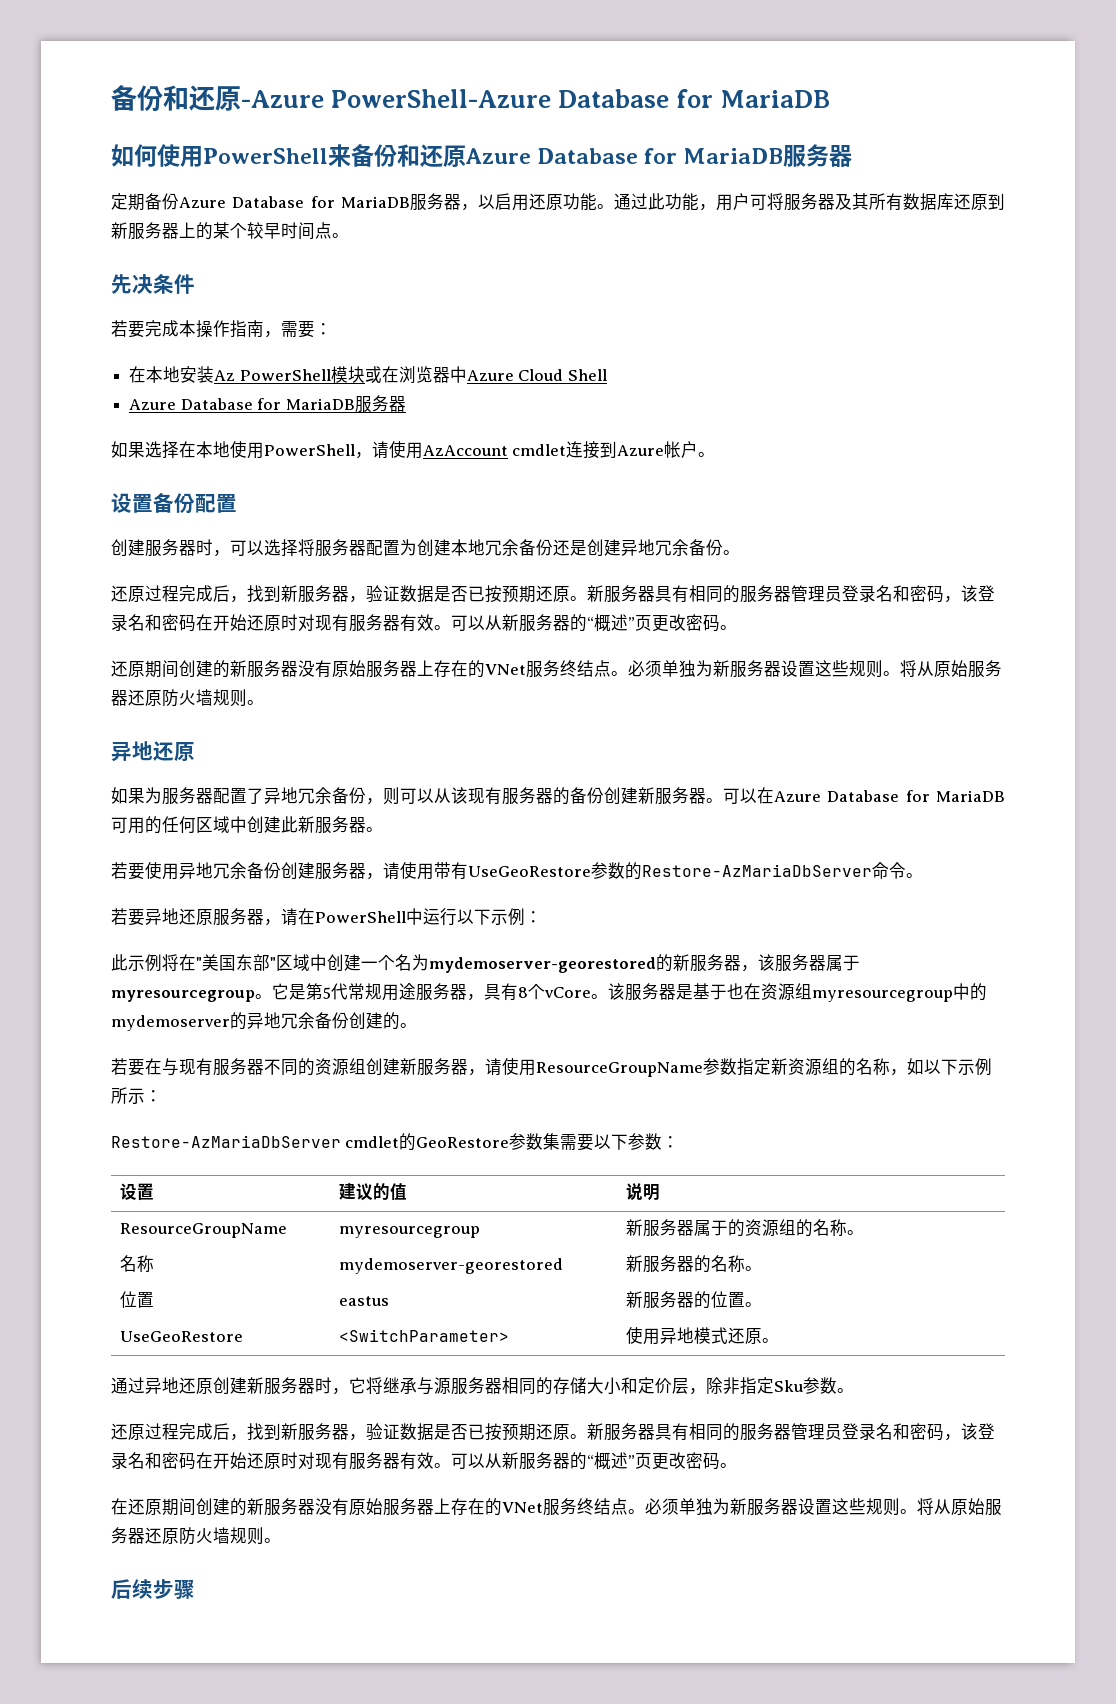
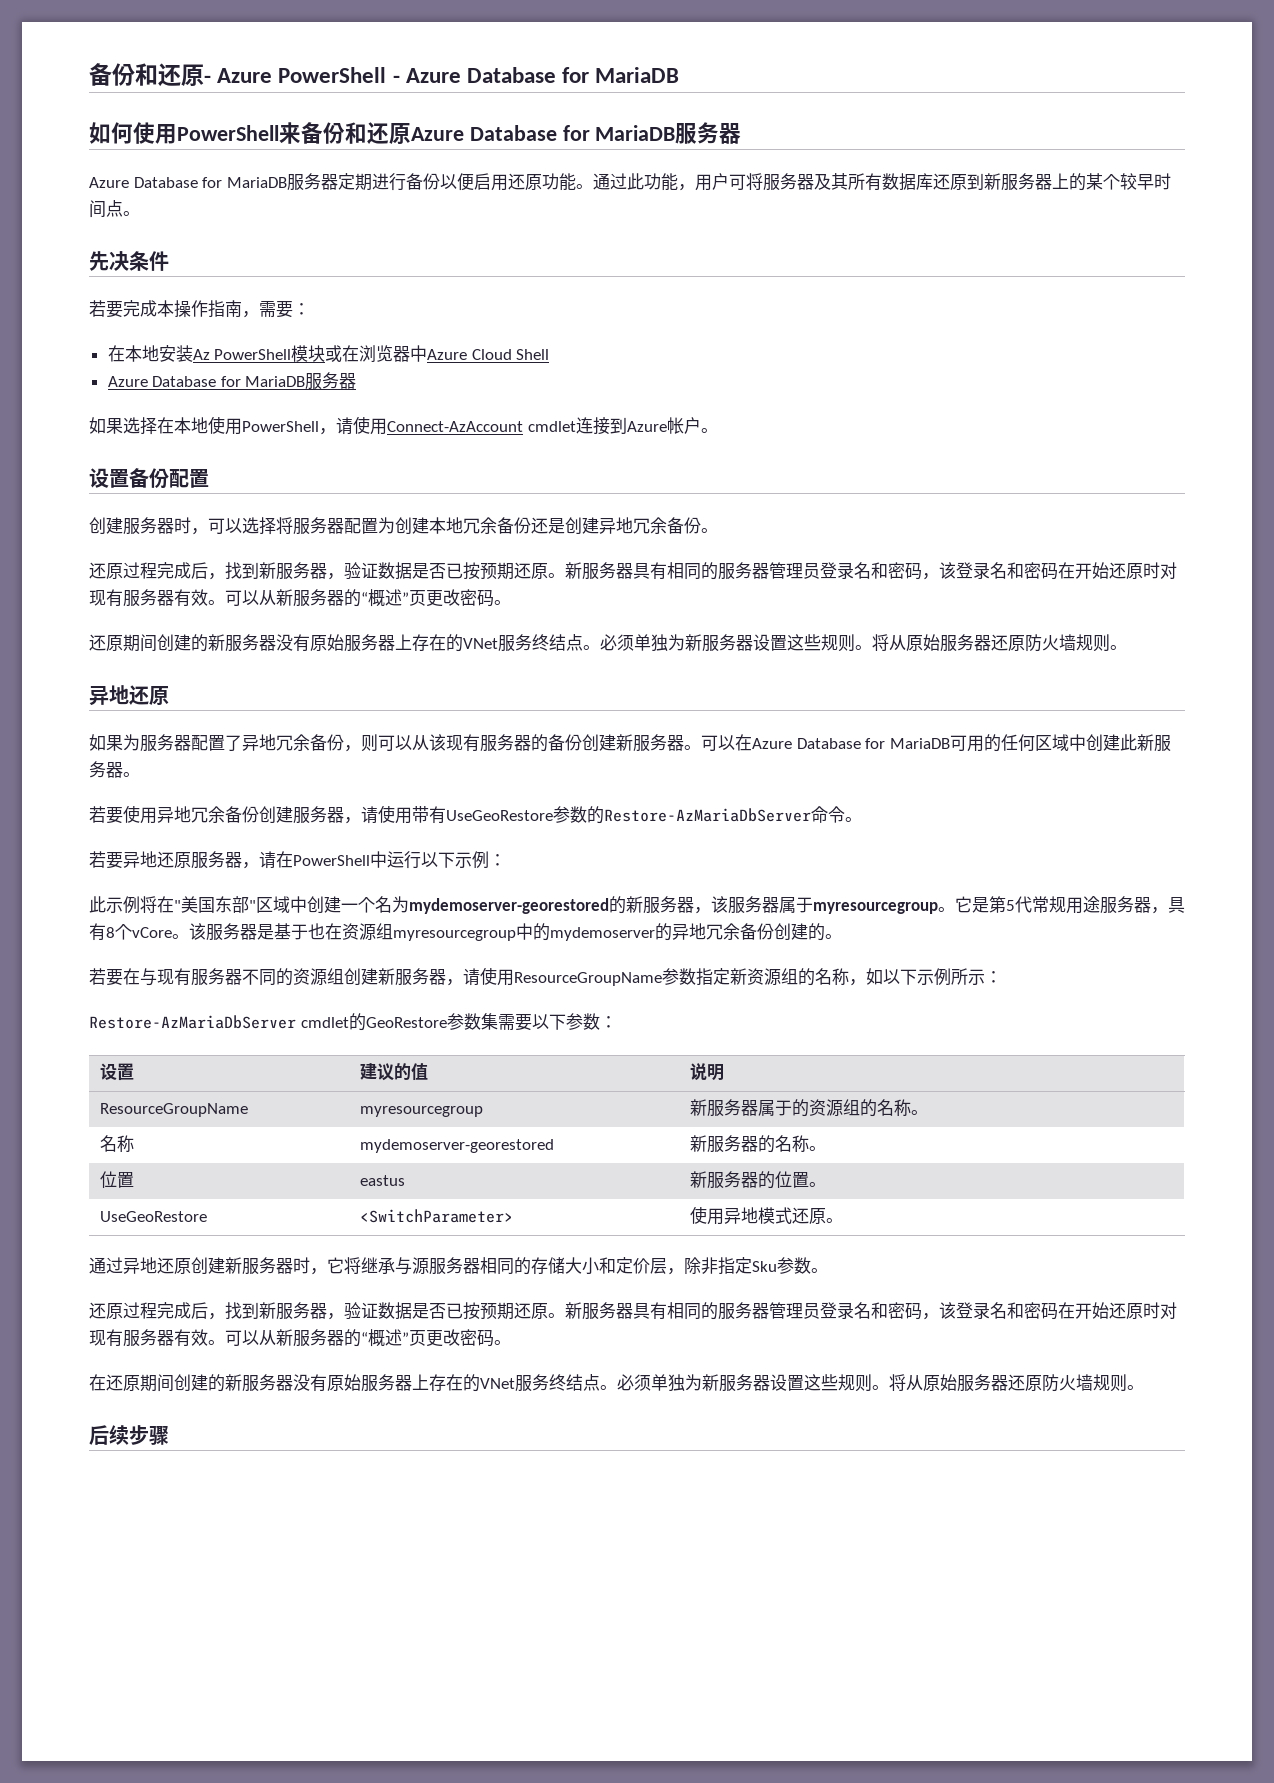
- 备份和还原-Azure PowerShell-Azure Database for MariaDB
+ 备份和还原- Azure PowerShell - Azure Database for MariaDB
- 定期备份Azure Database for MariaDB服务器，以启用还原功能。
+ Azure Database for MariaDB服务器定期进行备份以便启用还原功能。
- 如果选择在本地使用PowerShell，请使用AzAccount cmdlet连接到Azure帐户。
+ 如果选择在本地使用PowerShell，请使用Connect-AzAccount cmdlet连接到Azure帐户。

